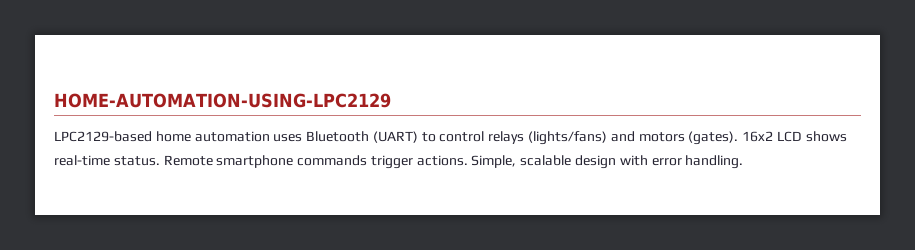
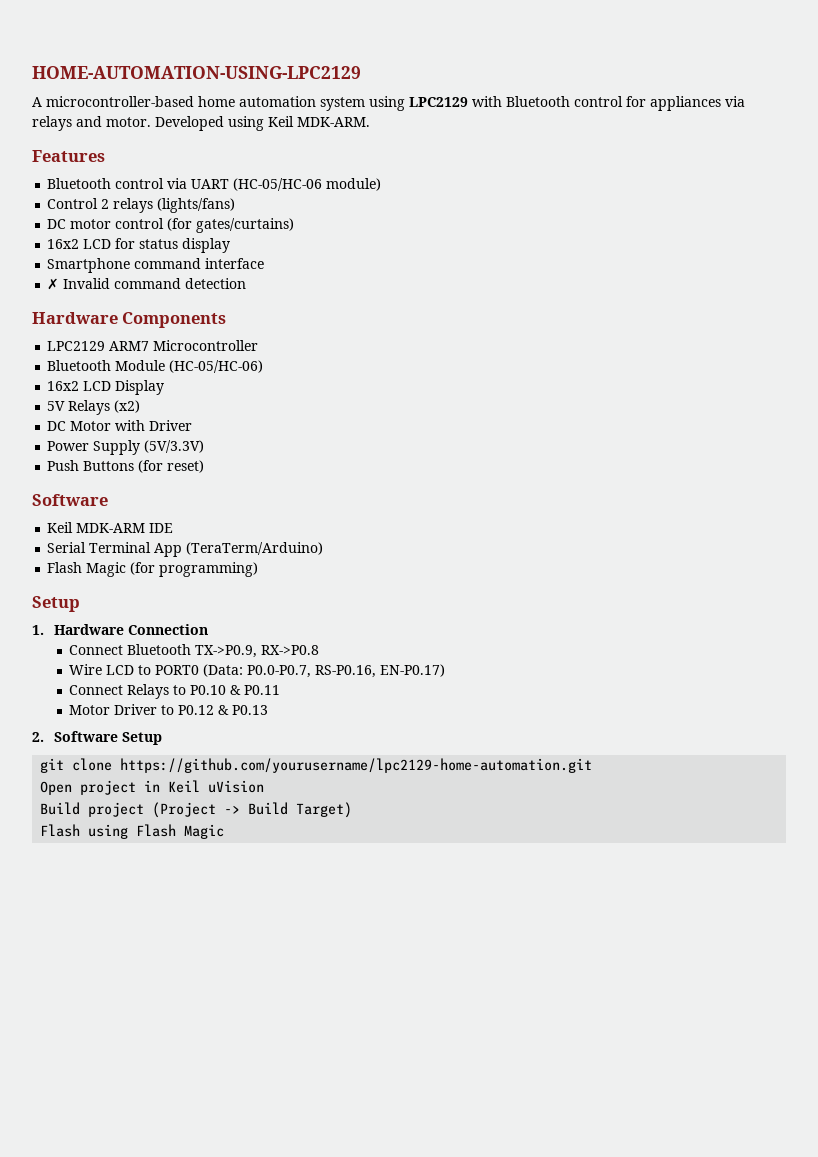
- LPC2129-based home automation uses Bluetooth (UART) to control relays (lights/fans) and motors (gates). 16x2 LCD shows real-time status. Remote smartphone commands trigger actions. Simple, scalable design with error handling.
+ A microcontroller-based home automation system using LPC2129 with Bluetooth control for appliances via relays and motor. Developed using Keil MDK-ARM.
+ Features
+ Bluetooth control via UART (HC-05/HC-06 module)
+ Control 2 relays (lights/fans)
+ DC motor control (for gates/curtains)
+ 16x2 LCD for status display
+ Smartphone command interface
+ ✗ Invalid command detection
+ Hardware Components
+ LPC2129 ARM7 Microcontroller
+ Bluetooth Module (HC-05/HC-06)
+ 16x2 LCD Display
+ 5V Relays (x2)
+ DC Motor with Driver
+ Power Supply (5V/3.3V)
+ Push Buttons (for reset)
+ Software
+ Keil MDK-ARM IDE
+ Serial Terminal App (TeraTerm/Arduino)
+ Flash Magic (for programming)
+ Setup
+ 1. Hardware Connection
+ Connect Bluetooth TX->P0.9, RX->P0.8
+ Wire LCD to PORT0 (Data: P0.0-P0.7, RS-P0.16, EN-P0.17)
+ Connect Relays to P0.10 & P0.11
+ Motor Driver to P0.12 & P0.13
+ 2. Software Setup
+ git clone https://github.com/yourusername/lpc2129-home-automation.git
+ Open project in Keil uVision
+ Build project (Project -> Build Target)
+ Flash using Flash Magic

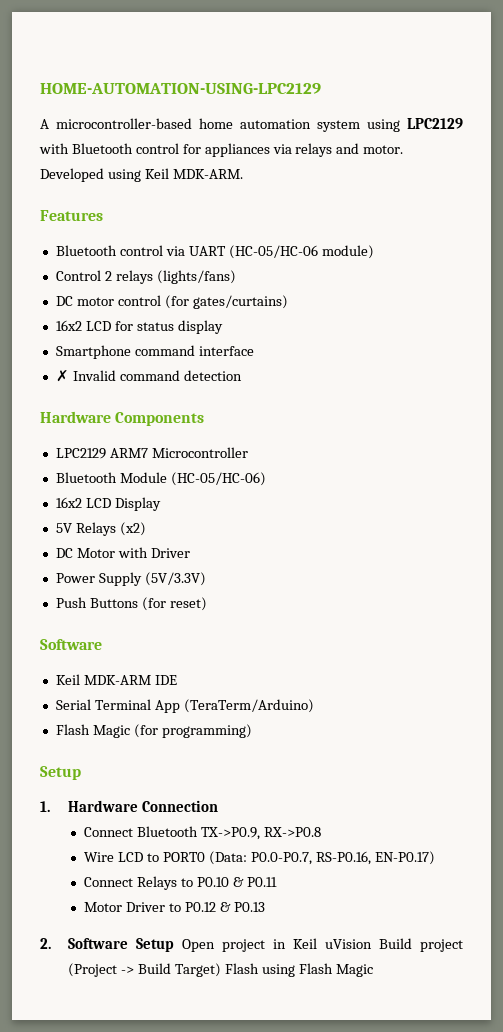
- 2. Software Setup
- git clone https://github.com/yourusername/lpc2129-home-automation.git
- Open project in Keil uVision
- Build project (Project -> Build Target)
- Flash using Flash Magic
+ 2. Software Setup Open project in Keil uVision Build project (Project -> Build Target) Flash using Flash Magic

